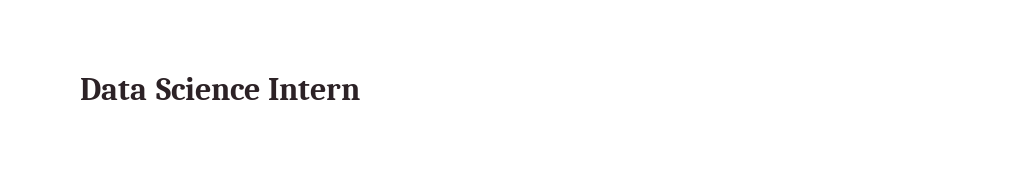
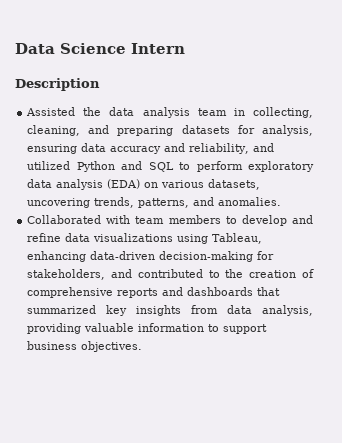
+ Description
+ Assisted the data analysis team in collecting, cleaning, and preparing datasets for analysis, ensuring data accuracy and reliability, and utilized Python and SQL to perform exploratory data analysis (EDA) on various datasets, uncovering trends, patterns, and anomalies.
+ Collaborated with team members to develop and refine data visualizations using Tableau, enhancing data-driven decision-making for stakeholders, and contributed to the creation of comprehensive reports and dashboards that summarized key insights from data analysis, providing valuable information to support business objectives.

